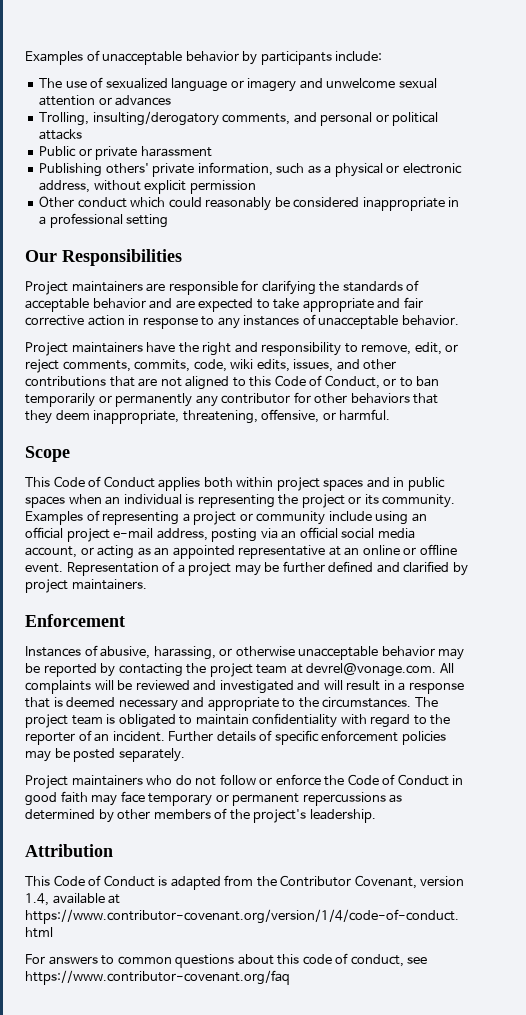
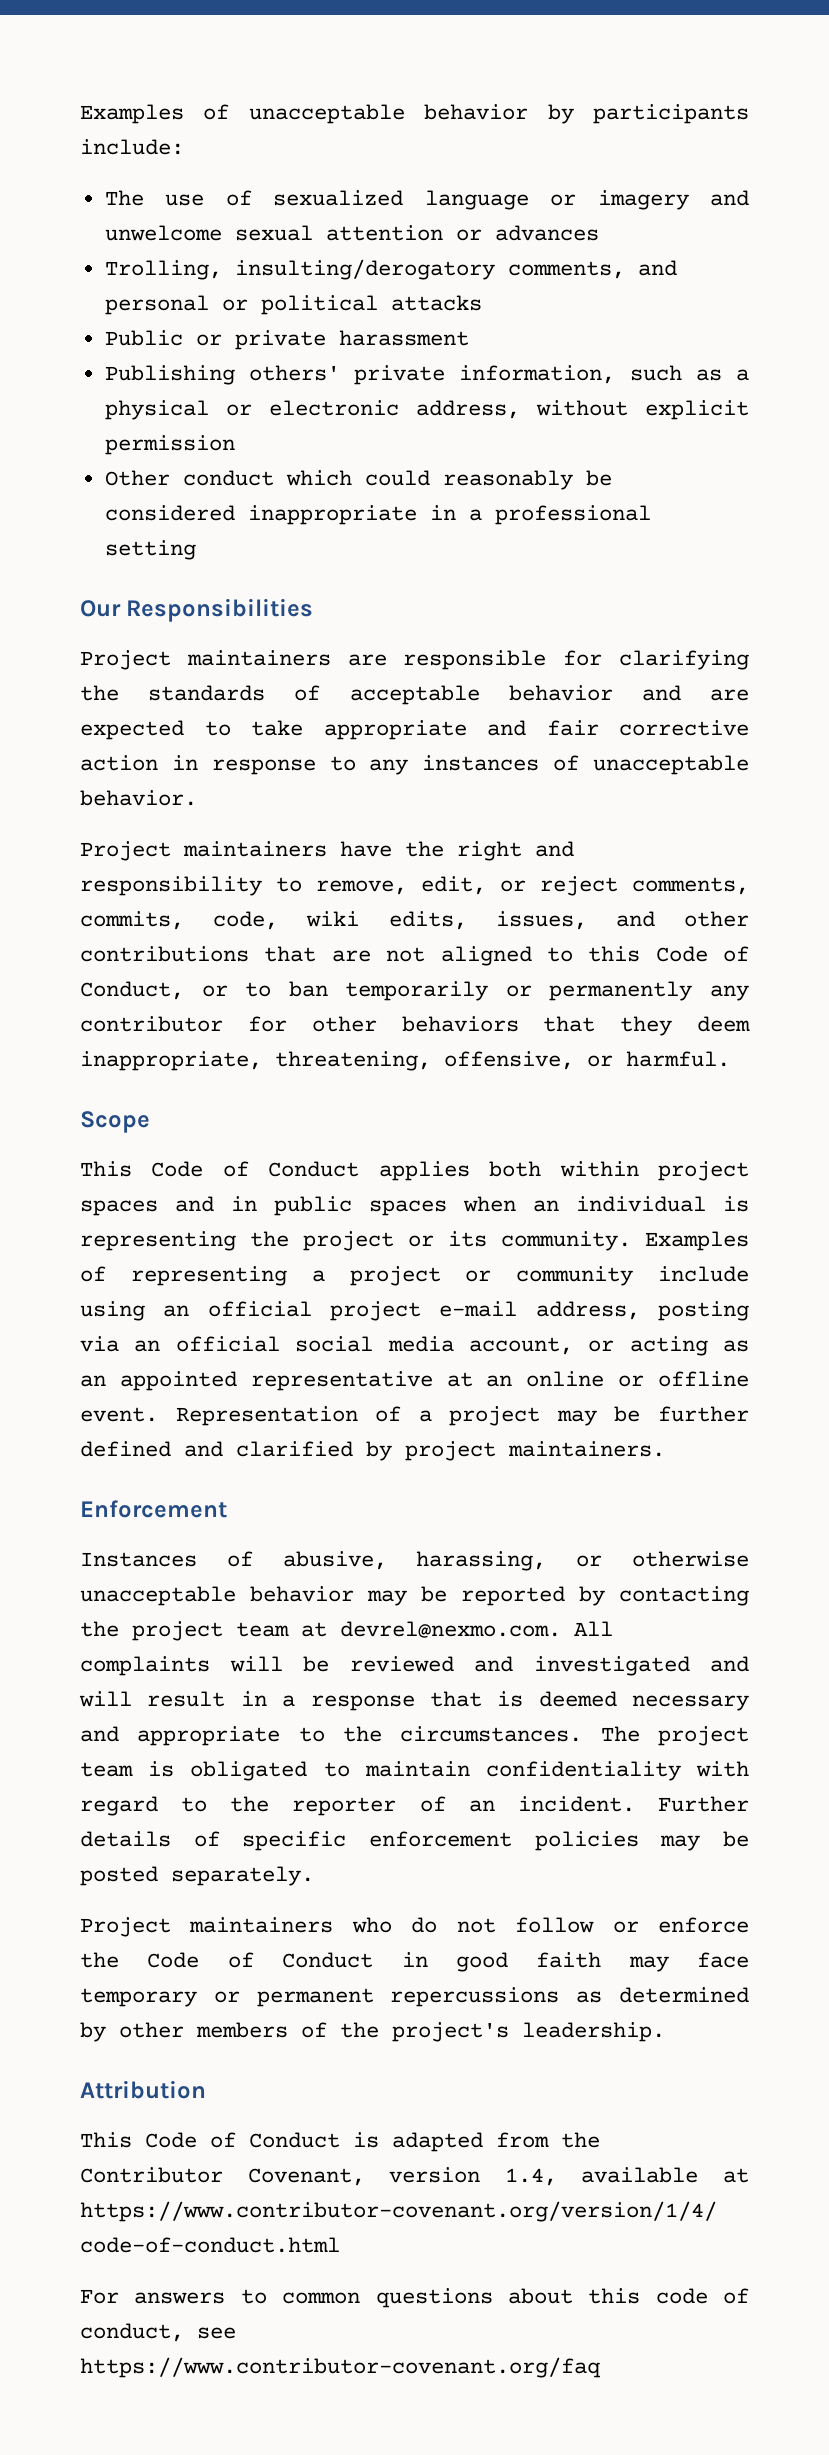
- Instances of abusive, harassing, or otherwise unacceptable behavior may be reported by contacting the project team at devrel@vonage.com. All complaints will be reviewed and investigated and will result in a response that is deemed necessary and appropriate to the circumstances.
+ Instances of abusive, harassing, or otherwise unacceptable behavior may be reported by contacting the project team at devrel@nexmo.com. All complaints will be reviewed and investigated and will result in a response that is deemed necessary and appropriate to the circumstances.

